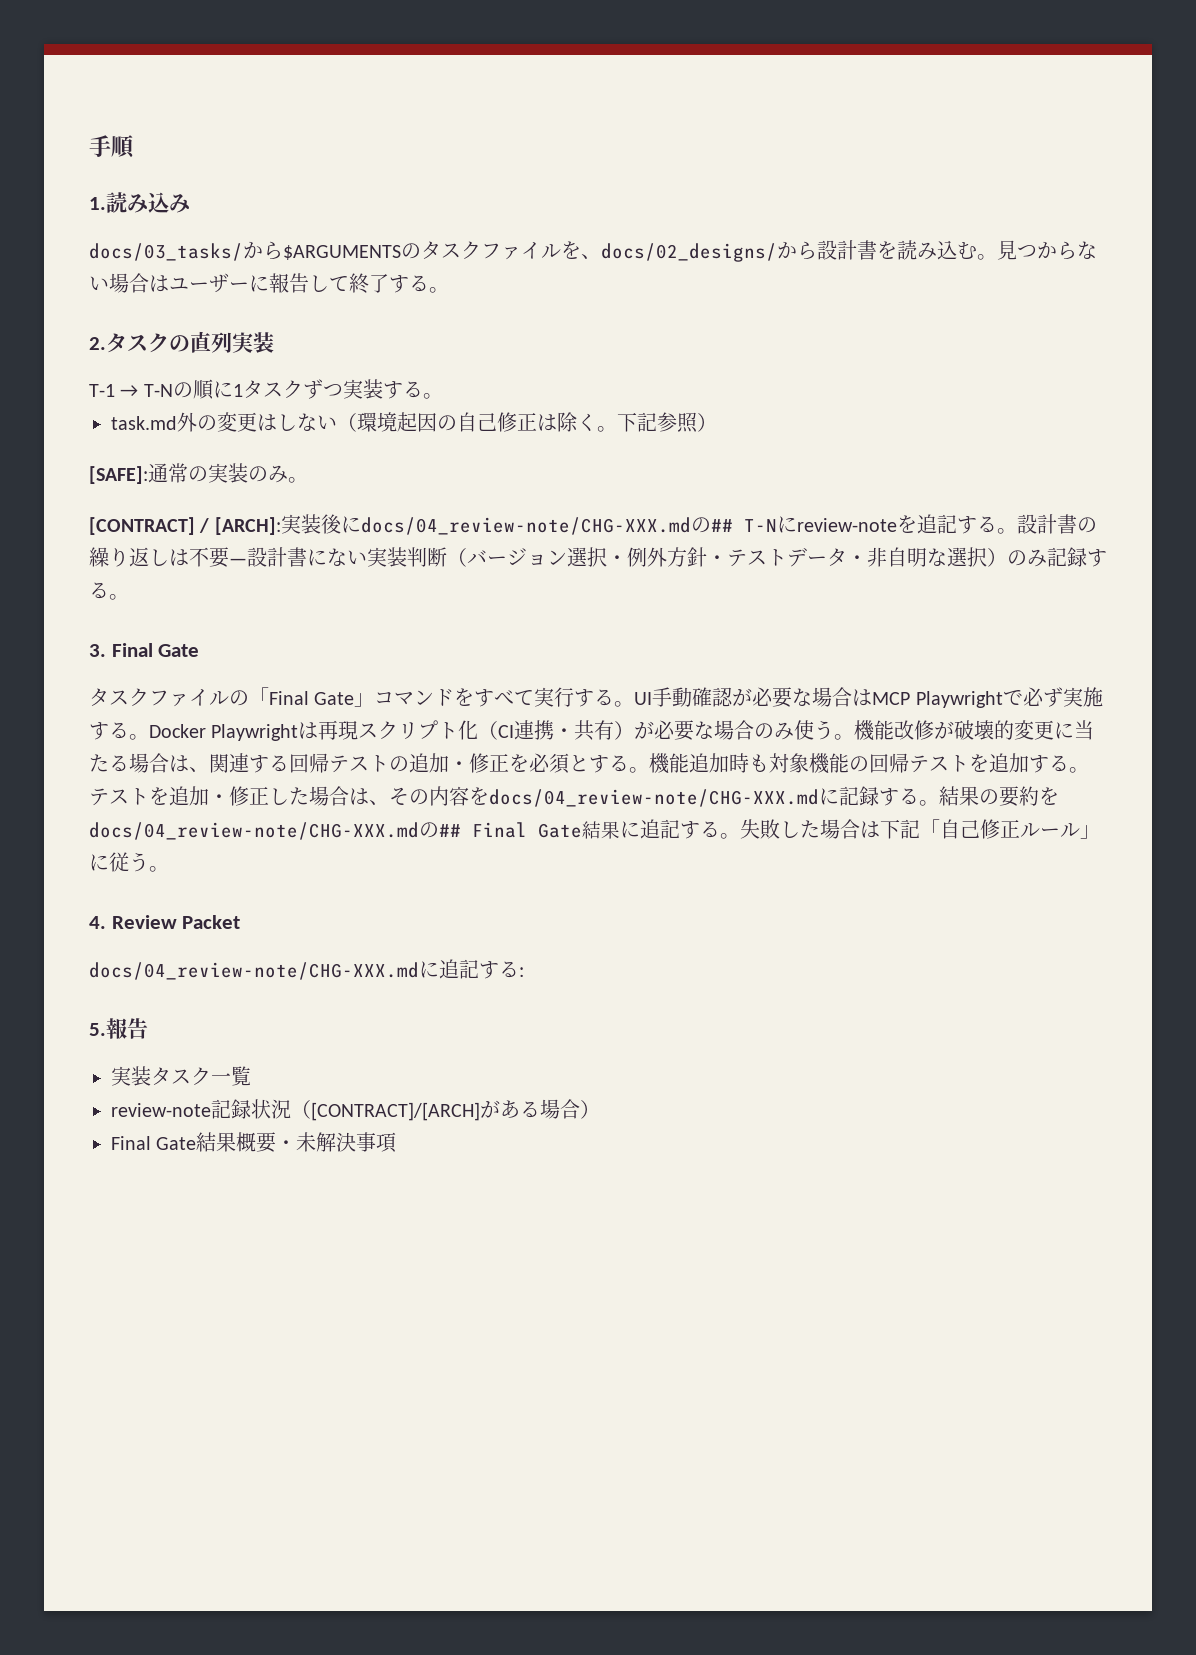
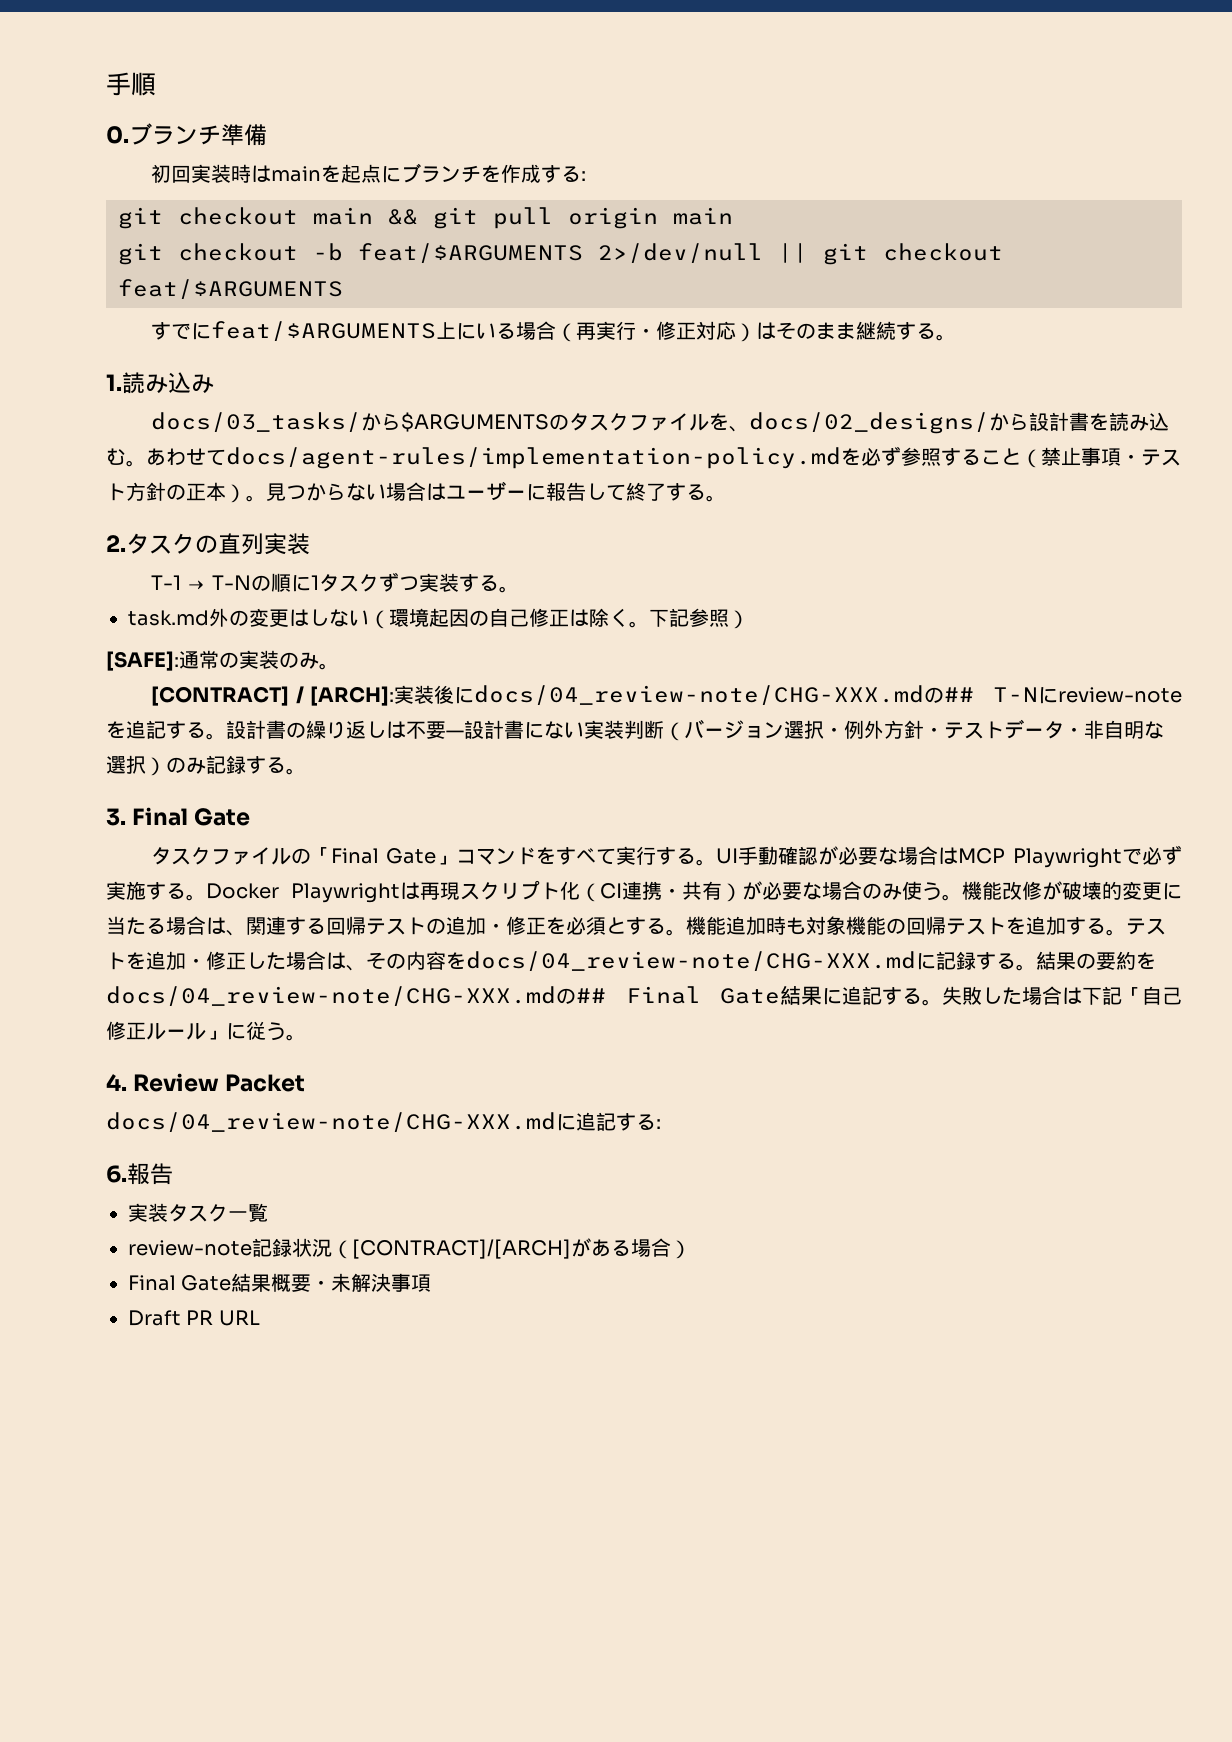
+ 0.ブランチ準備
+ 初回実装時はmainを起点にブランチを作成する:
+ git checkout main && git pull origin main
+ git checkout -b feat/$ARGUMENTS 2>/dev/null || git checkout feat/$ARGUMENTS
+ すでにfeat/$ARGUMENTS上にいる場合（再実行・修正対応）はそのまま継続する。
+ あわせてdocs/agent-rules/implementation-policy.mdを必ず参照すること（禁止事項・テスト方針の正本）。
- 5.報告
+ 6.報告
+ Draft PR URL

